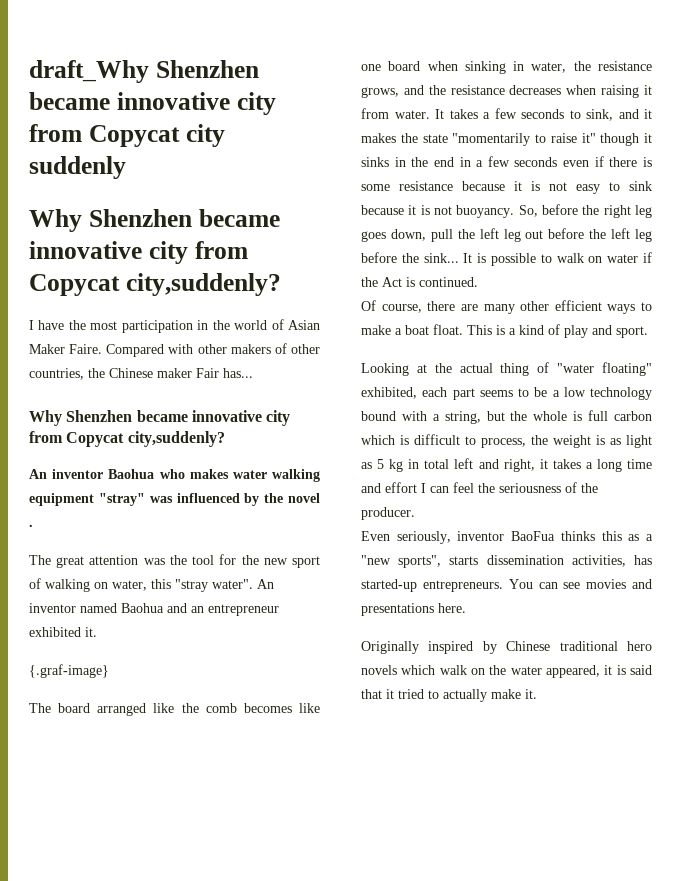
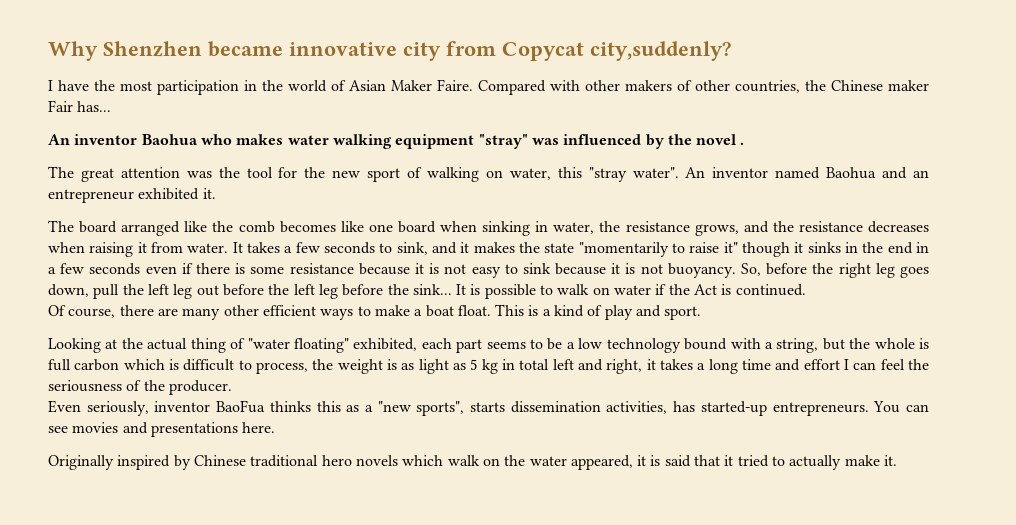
- draft_Why Shenzhen became innovative city from Copycat city suddenly
  Compared with other makers of other countries, the Chinese maker Fair has...
- Why Shenzhen became innovative city from Copycat city,suddenly?
- {.graf-image}

